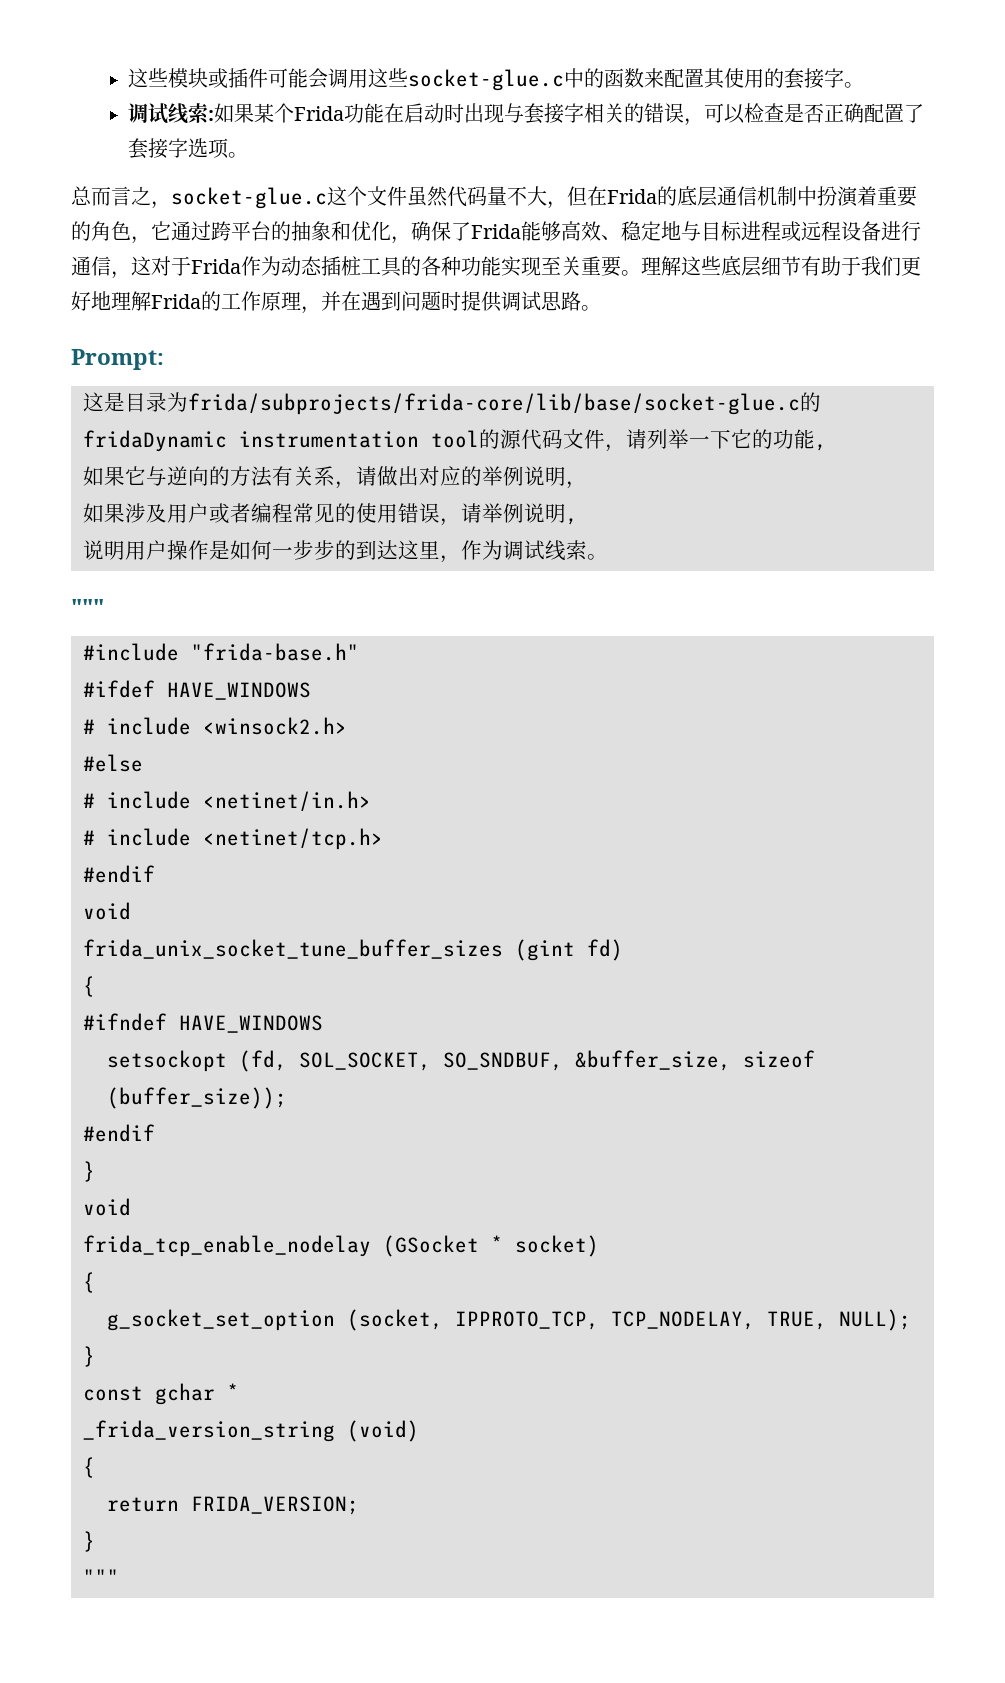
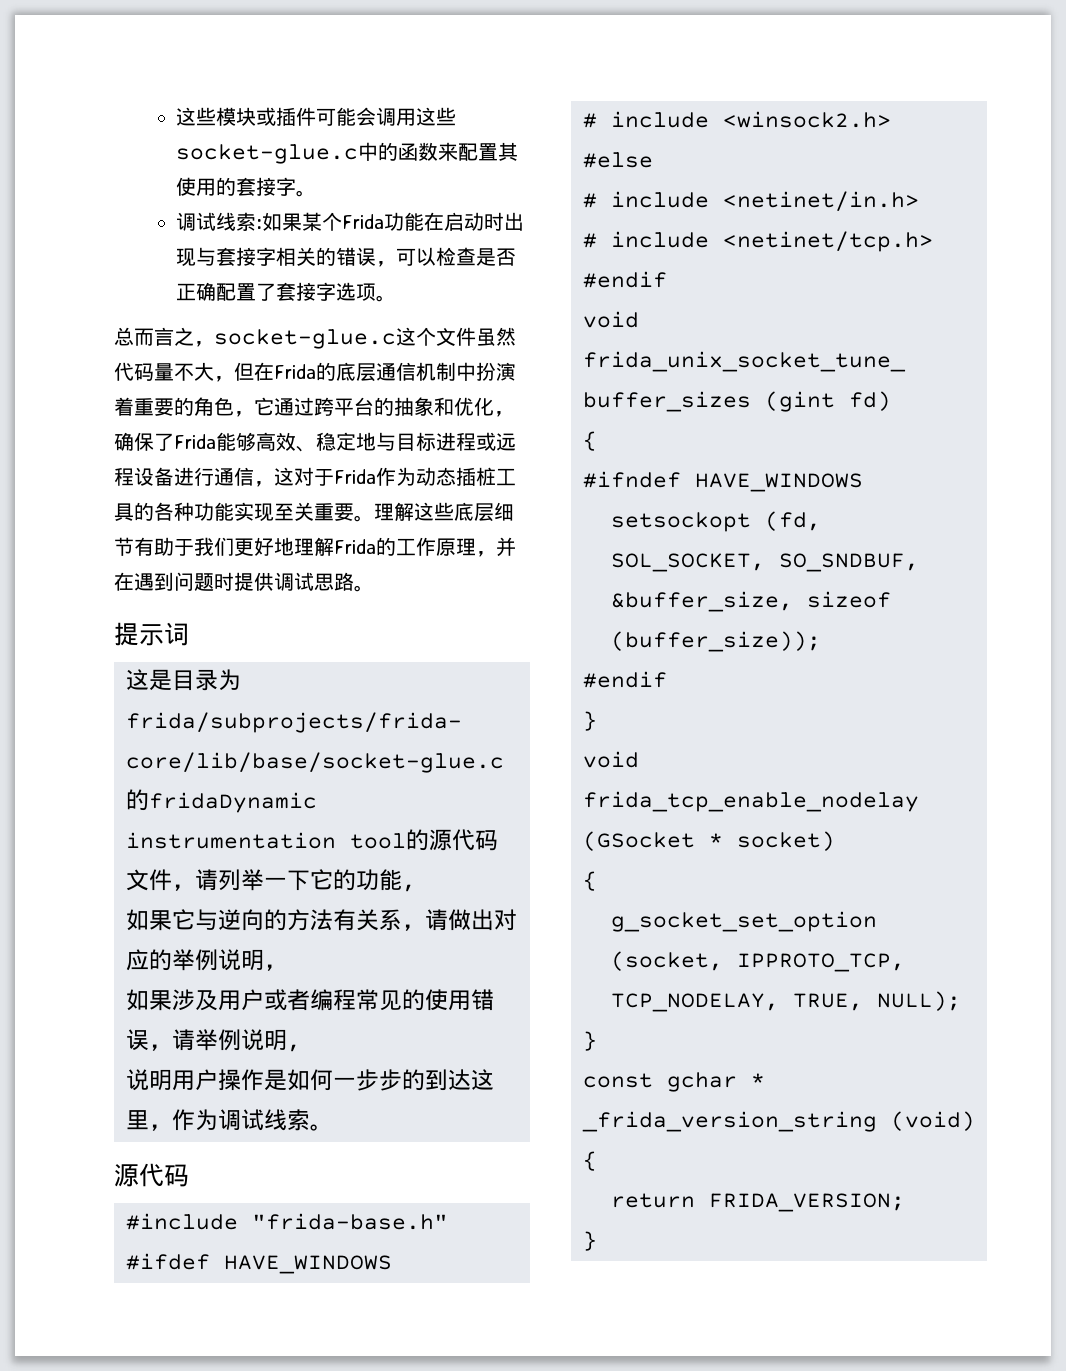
- Prompt:
+ 提示词
  说明用户操作是如何一步步的到达这里，作为调试线索。
- """
+ 源代码
  return FRIDA_VERSION;
  }
- """

